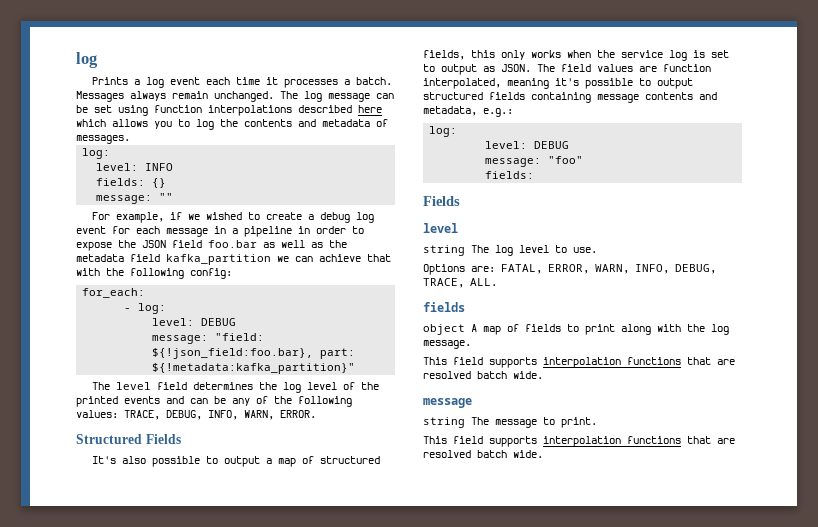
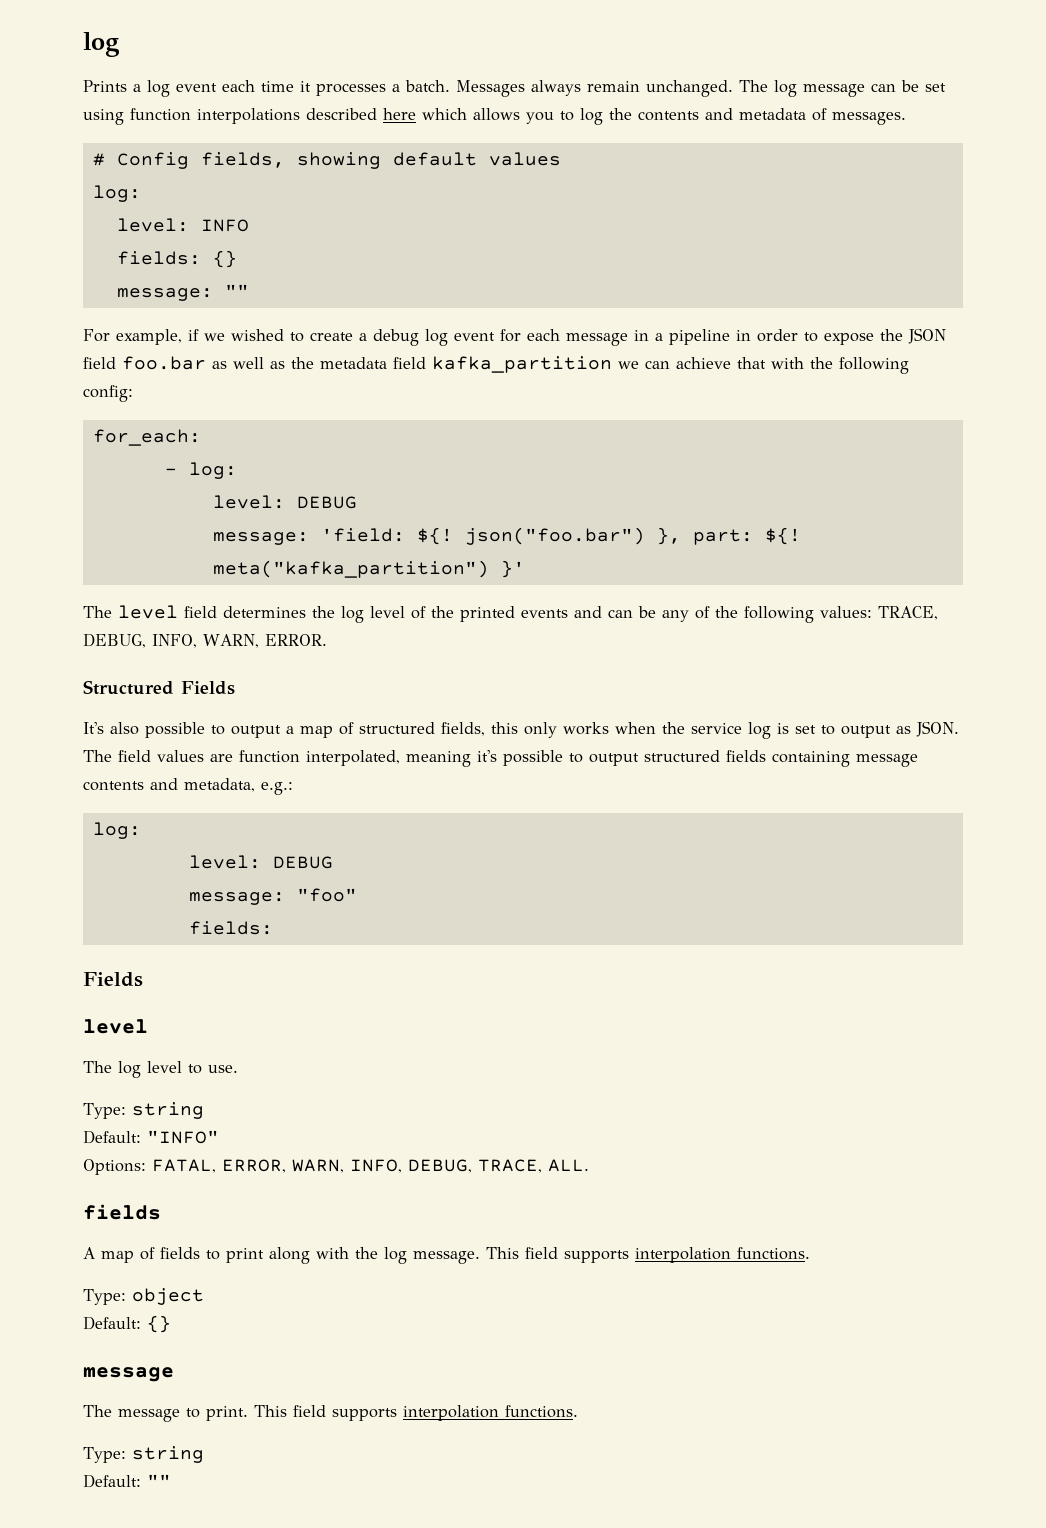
+ # Config fields, showing default values
- message: "field: ${!json_field:foo.bar}, part: ${!metadata:kafka_partition}"
+ message: 'field: ${! json("foo.bar") }, part: ${! meta("kafka_partition") }'
- string The log level to use.
- Options are: FATAL, ERROR, WARN, INFO, DEBUG, TRACE, ALL.
+ The log level to use.
+ Type: string
+ Default: "INFO"
+ Options: FATAL, ERROR, WARN, INFO, DEBUG, TRACE, ALL.
- object A map of fields to print along with the log message.
- This field supports interpolation functions that are resolved batch wide.
+ A map of fields to print along with the log message. This field supports interpolation functions.
+ Type: object
+ Default: {}
- string The message to print.
- This field supports interpolation functions that are resolved batch wide.
+ The message to print. This field supports interpolation functions.
+ Type: string
+ Default: ""

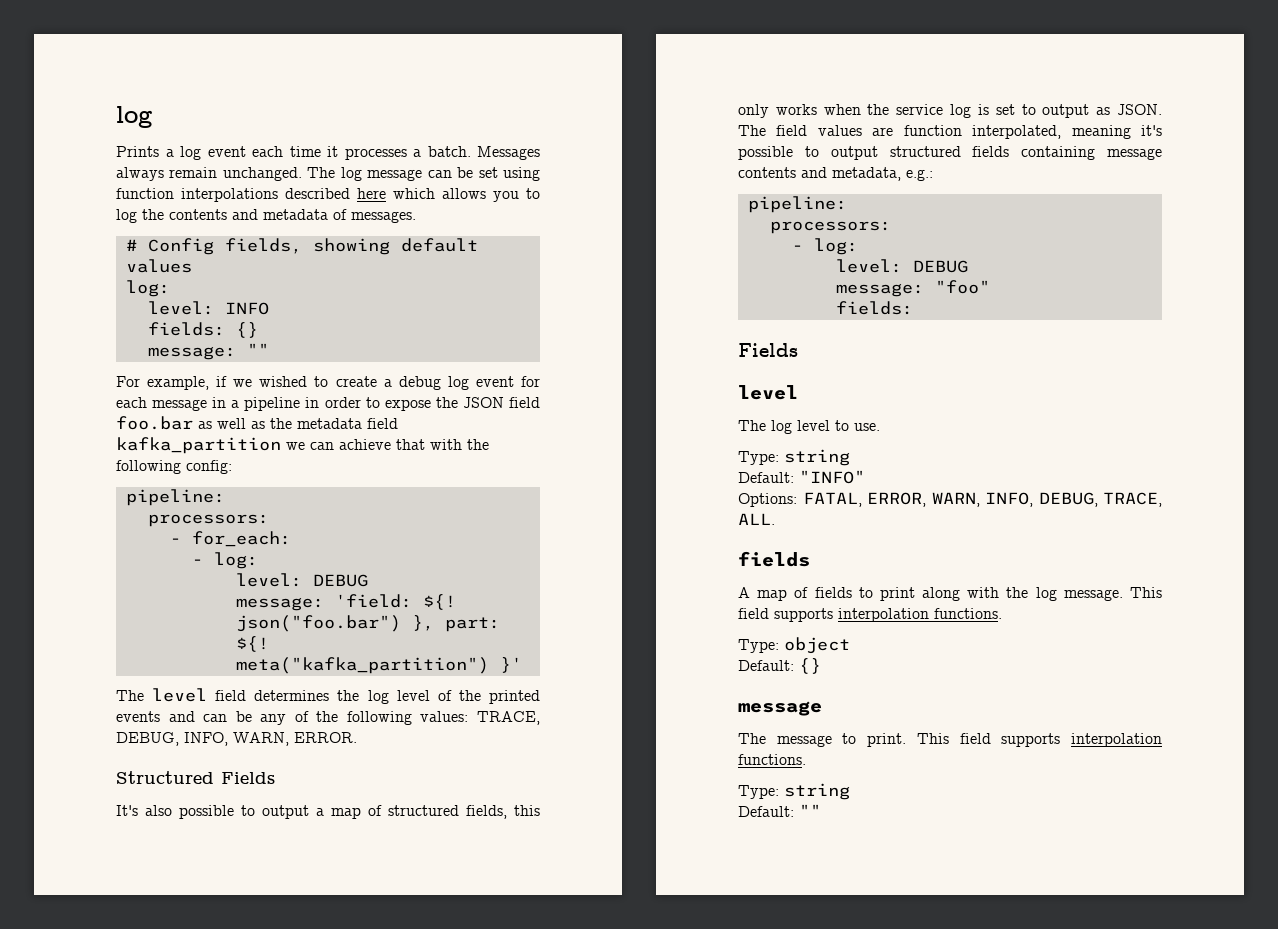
  For example, if we wished to create a debug log event for each message in a pipeline in order to expose the JSON field foo.bar as well as the metadata field kafka_partition we can achieve that with the following config:
- for_each:
+ pipeline:
+ processors:
+ - for_each:
  The field values are function interpolated, meaning it's possible to output structured fields containing message contents and metadata, e.g.:
- log:
+ pipeline:
+ processors:
+ - log:

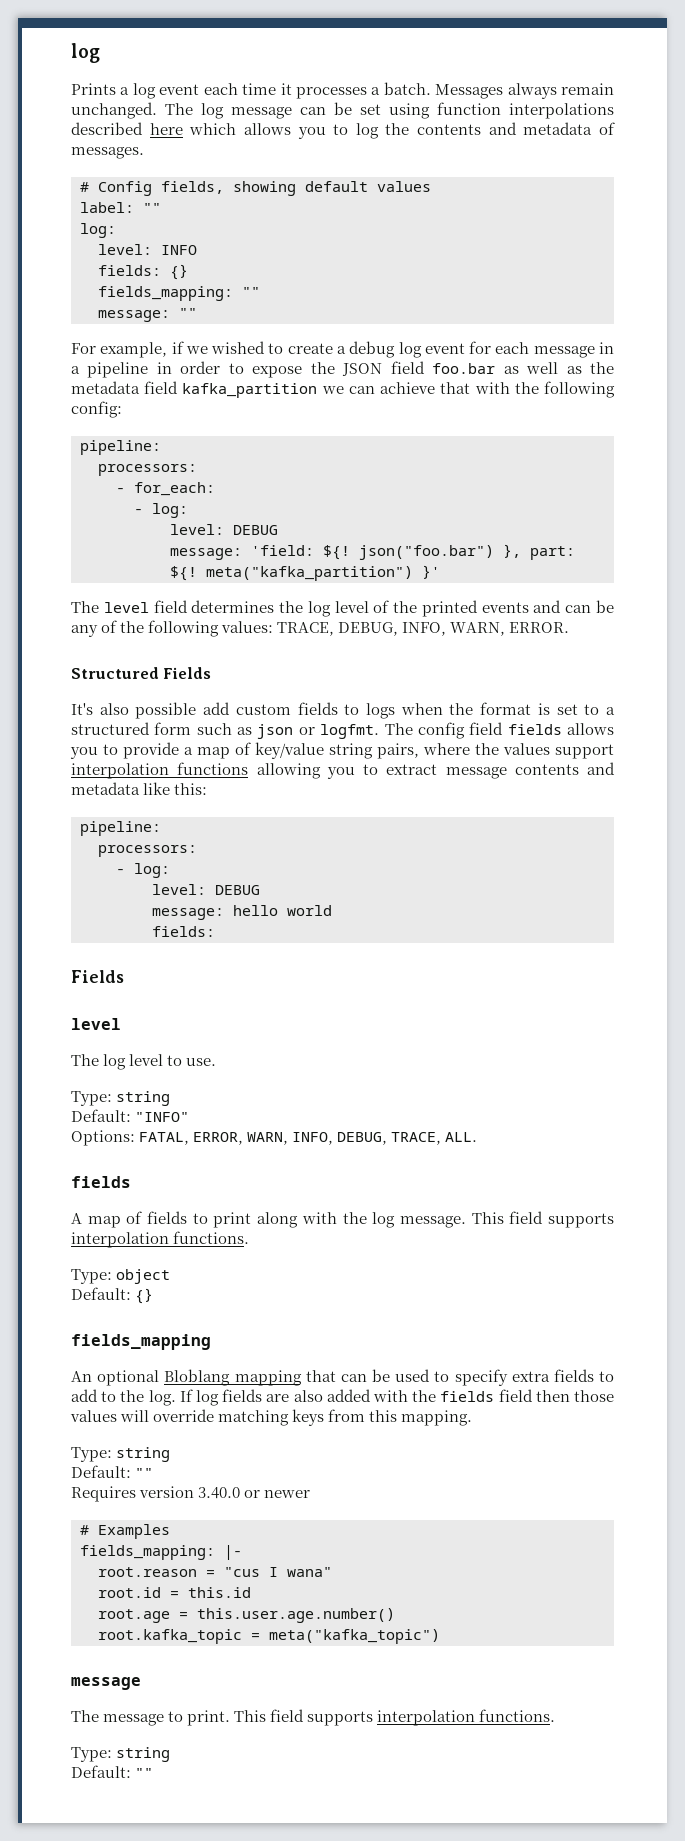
+ label: ""
+ fields_mapping: ""
- It's also possible to output a map of structured fields, this only works when the service log is set to output as JSON. The field values are function interpolated, meaning it's possible to output structured fields containing message contents and metadata, e.g.:
+ It's also possible add custom fields to logs when the format is set to a structured form such as json or logfmt. The config field fields allows you to provide a map of key/value string pairs, where the values support interpolation functions allowing you to extract message contents and metadata like this:
- message: "foo"
+ message: hello world
+ fields_mapping
+ An optional Bloblang mapping that can be used to specify extra fields to add to the log. If log fields are also added with the fields field then those values will override matching keys from this mapping.
+ Type: string
+ Default: ""
+ Requires version 3.40.0 or newer
+ # Examples
+ fields_mapping: |-
+ root.reason = "cus I wana"
+ root.id = this.id
+ root.age = this.user.age.number()
+ root.kafka_topic = meta("kafka_topic")

